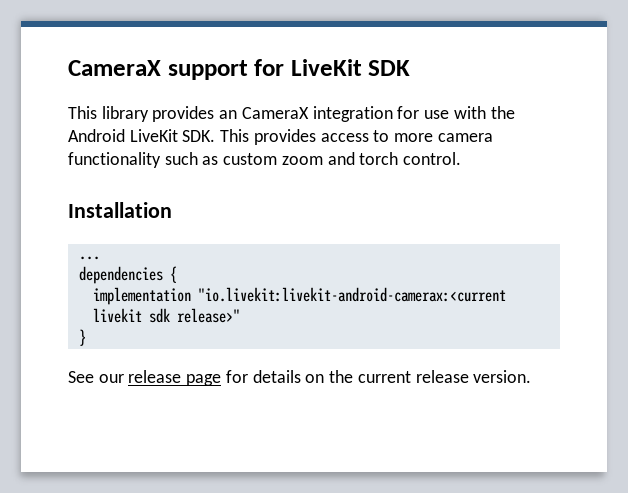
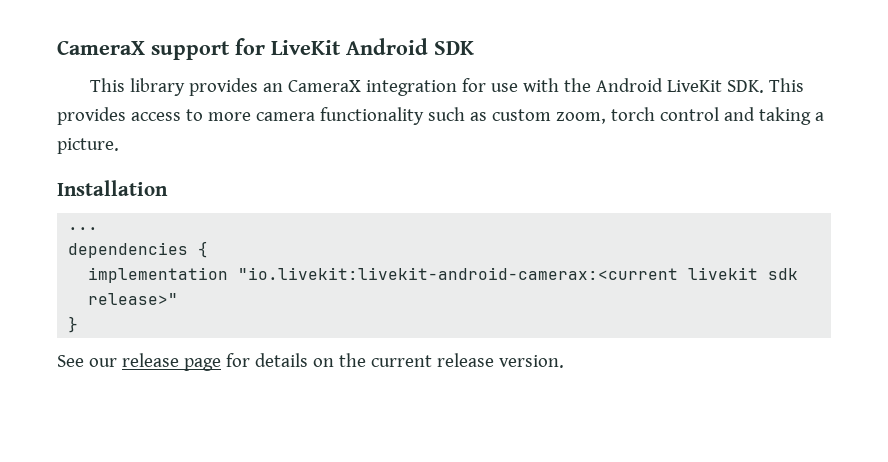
- CameraX support for LiveKit SDK
+ CameraX support for LiveKit Android SDK
- This library provides an CameraX integration for use with the Android LiveKit SDK. This provides access to more camera functionality such as custom zoom and torch control.
+ This library provides an CameraX integration for use with the Android LiveKit SDK. This provides access to more camera functionality such as custom zoom, torch control and taking a picture.

